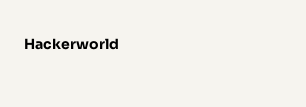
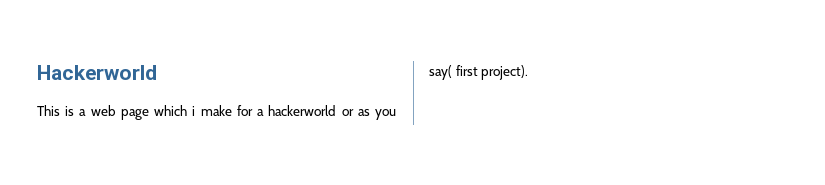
+ This is a web page which i make for a hackerworld or as you say( first project).

